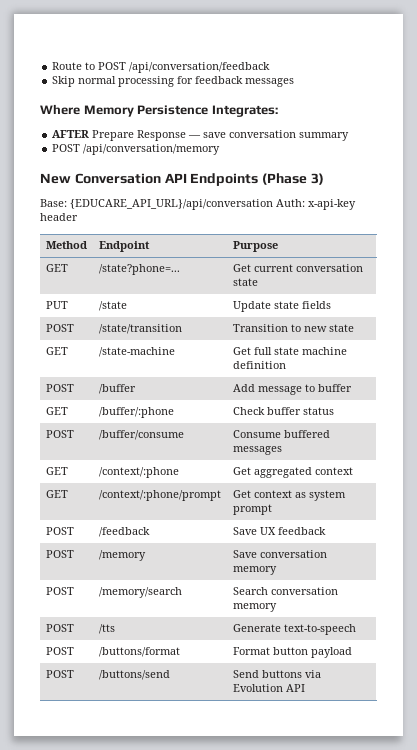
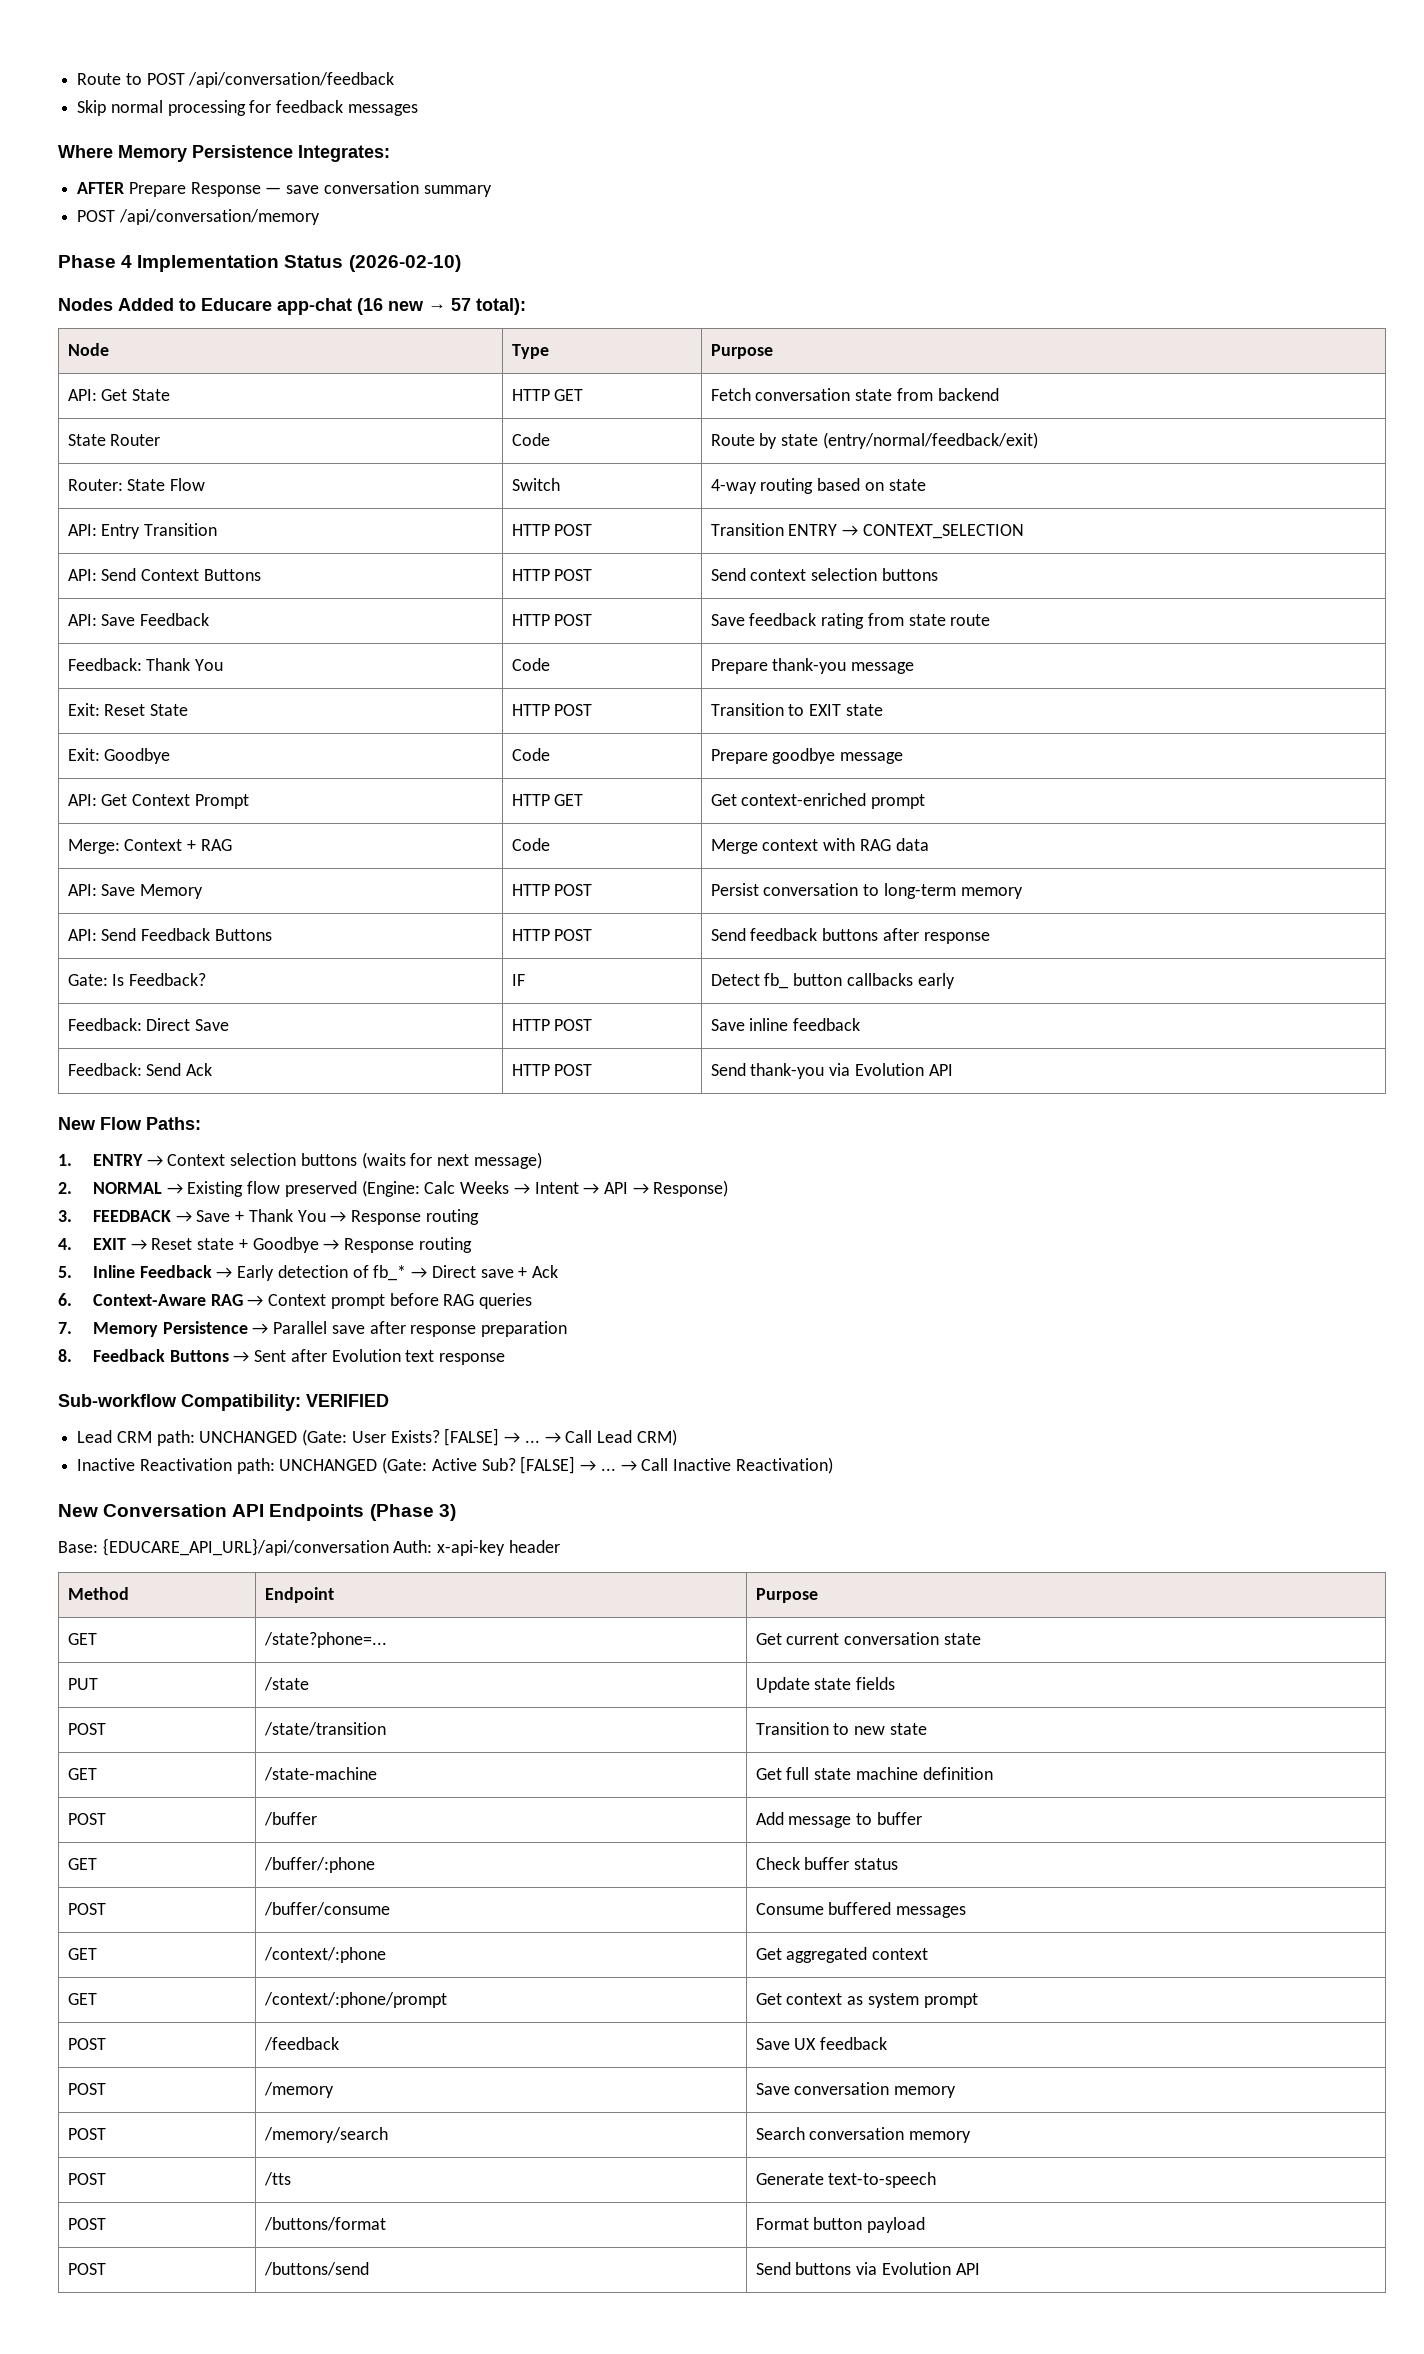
+ Phase 4 Implementation Status (2026-02-10)
+ Nodes Added to Educare app-chat (16 new → 57 total):
+ Node | Type | Purpose
+ API: Get State | HTTP GET | Fetch conversation state from backend
+ State Router | Code | Route by state (entry/normal/feedback/exit)
+ Router: State Flow | Switch | 4-way routing based on state
+ API: Entry Transition | HTTP POST | Transition ENTRY → CONTEXT_SELECTION
+ API: Send Context Buttons | HTTP POST | Send context selection buttons
+ API: Save Feedback | HTTP POST | Save feedback rating from state route
+ Feedback: Thank You | Code | Prepare thank-you message
+ Exit: Reset State | HTTP POST | Transition to EXIT state
+ Exit: Goodbye | Code | Prepare goodbye message
+ API: Get Context Prompt | HTTP GET | Get context-enriched prompt
+ Merge: Context + RAG | Code | Merge context with RAG data
+ API: Save Memory | HTTP POST | Persist conversation to long-term memory
+ API: Send Feedback Buttons | HTTP POST | Send feedback buttons after response
+ Gate: Is Feedback? | IF | Detect fb_ button callbacks early
+ Feedback: Direct Save | HTTP POST | Save inline feedback
+ Feedback: Send Ack | HTTP POST | Send thank-you via Evolution API
+ New Flow Paths:
+ 1. ENTRY → Context selection buttons (waits for next message)
+ 2. NORMAL → Existing flow preserved (Engine: Calc Weeks → Intent → API → Response)
+ 3. FEEDBACK → Save + Thank You → Response routing
+ 4. EXIT → Reset state + Goodbye → Response routing
+ 5. Inline Feedback → Early detection of fb_* → Direct save + Ack
+ 6. Context-Aware RAG → Context prompt before RAG queries
+ 7. Memory Persistence → Parallel save after response preparation
+ 8. Feedback Buttons → Sent after Evolution text response
+ Sub-workflow Compatibility: VERIFIED
+ Lead CRM path: UNCHANGED (Gate: User Exists? [FALSE] → ... → Call Lead CRM)
+ Inactive Reactivation path: UNCHANGED (Gate: Active Sub? [FALSE] → ... → Call Inactive Reactivation)

